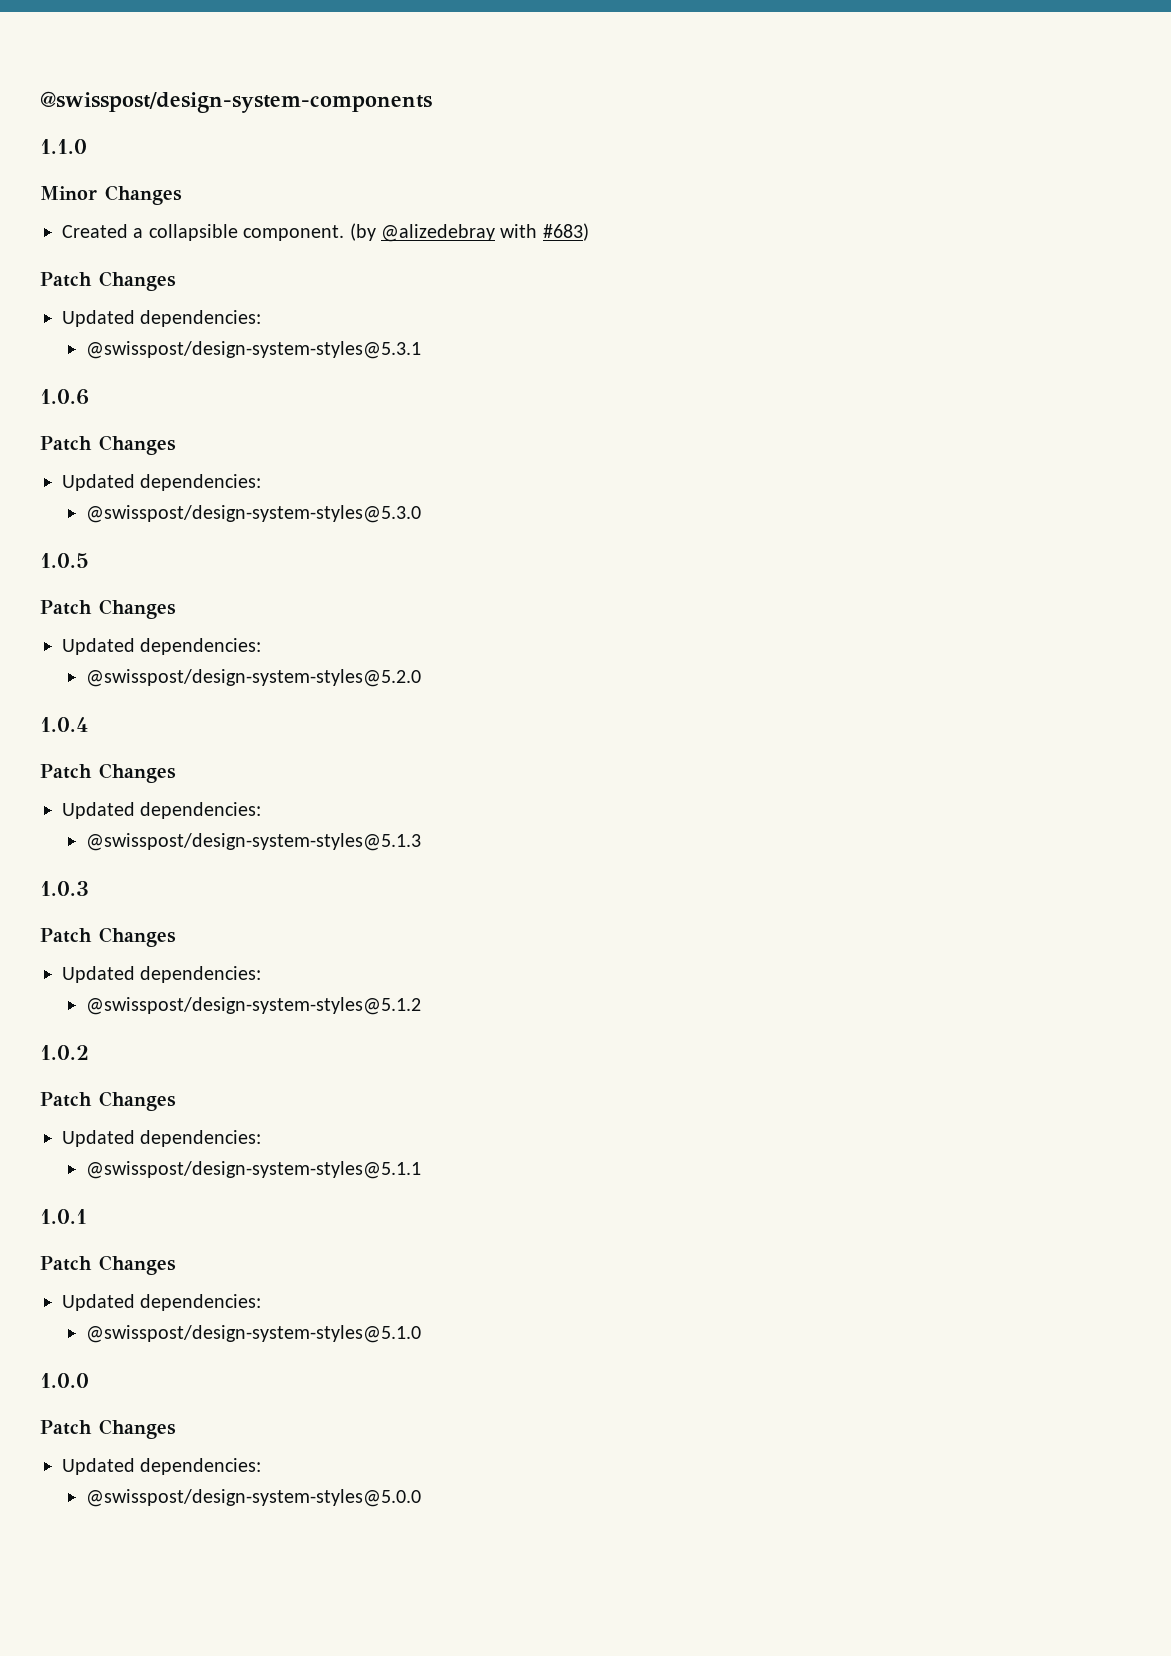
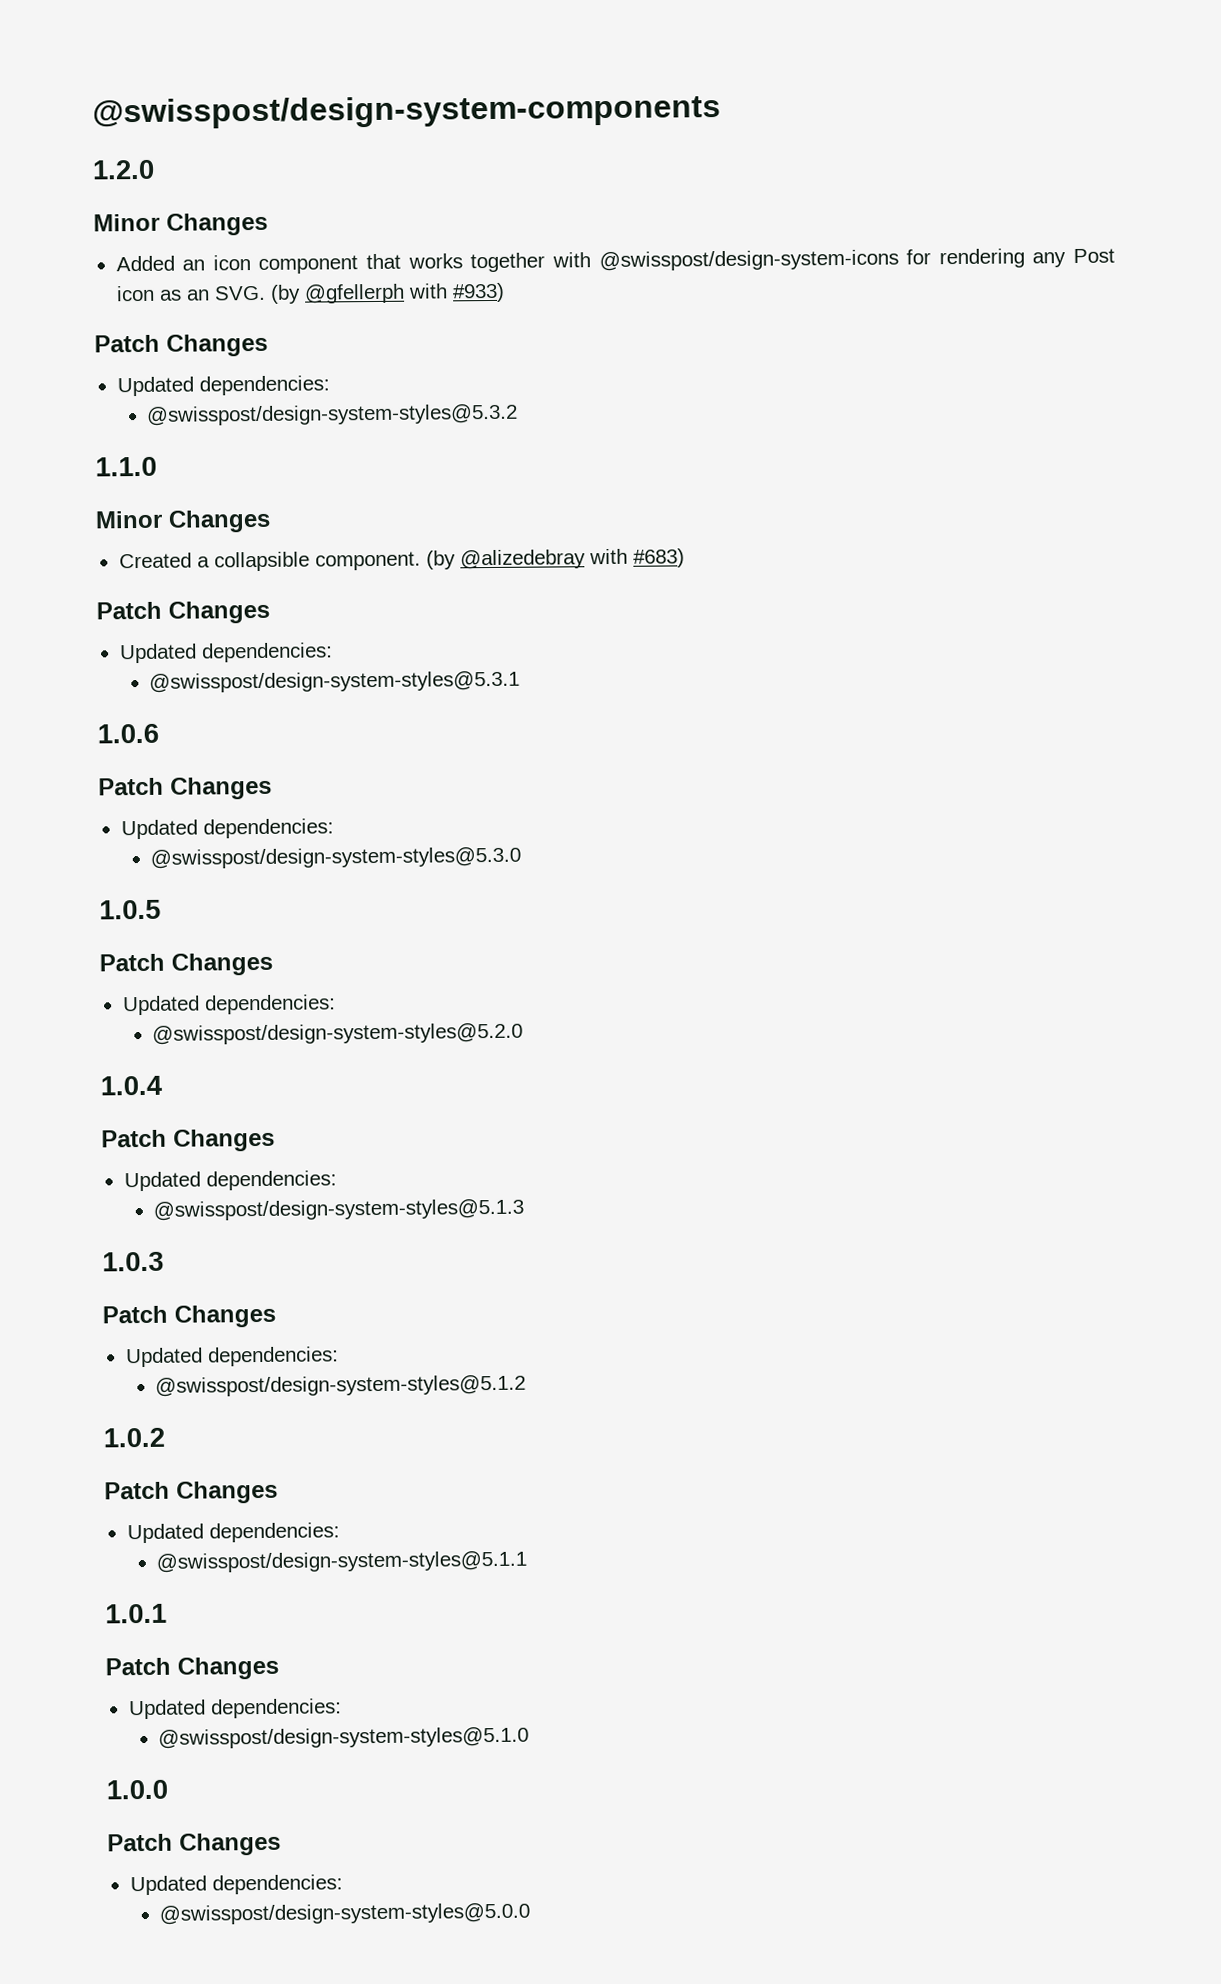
+ 1.2.0
+ Minor Changes
+ Added an icon component that works together with @swisspost/design-system-icons for rendering any Post icon as an SVG. (by @gfellerph with #933)
+ Patch Changes
+ Updated dependencies:
+ @swisspost/design-system-styles@5.3.2

